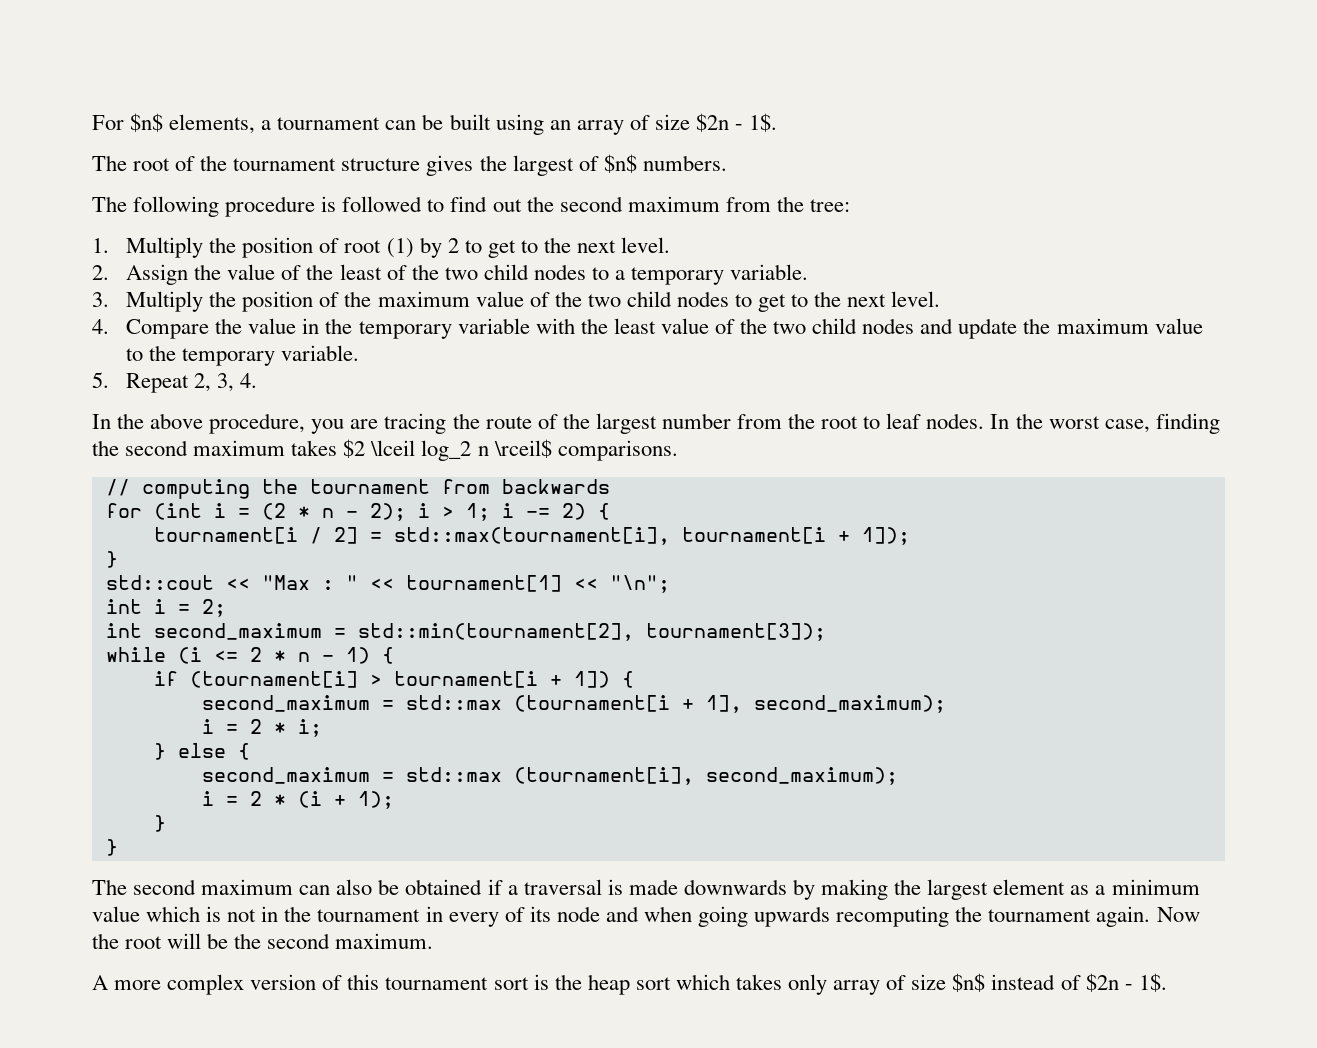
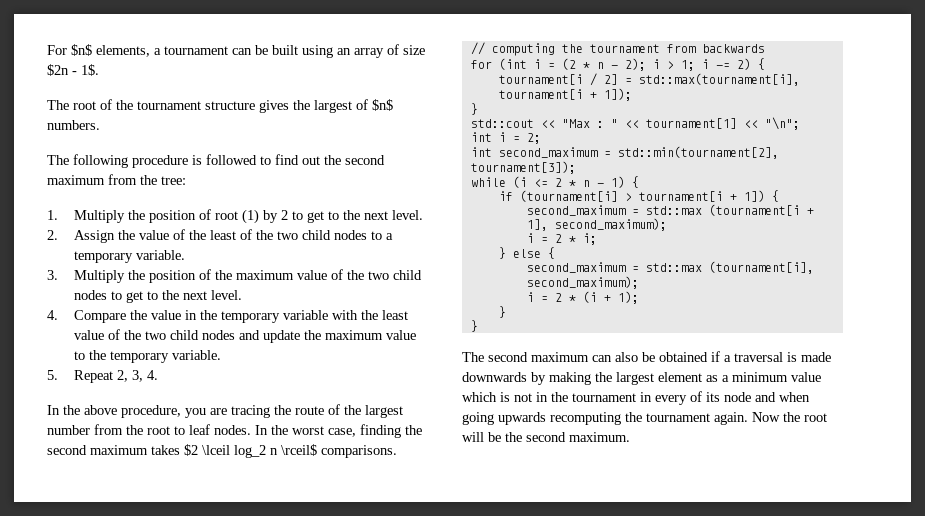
- A more complex version of this tournament sort is the heap sort which takes only array of size $n$ instead of $2n - 1$.

